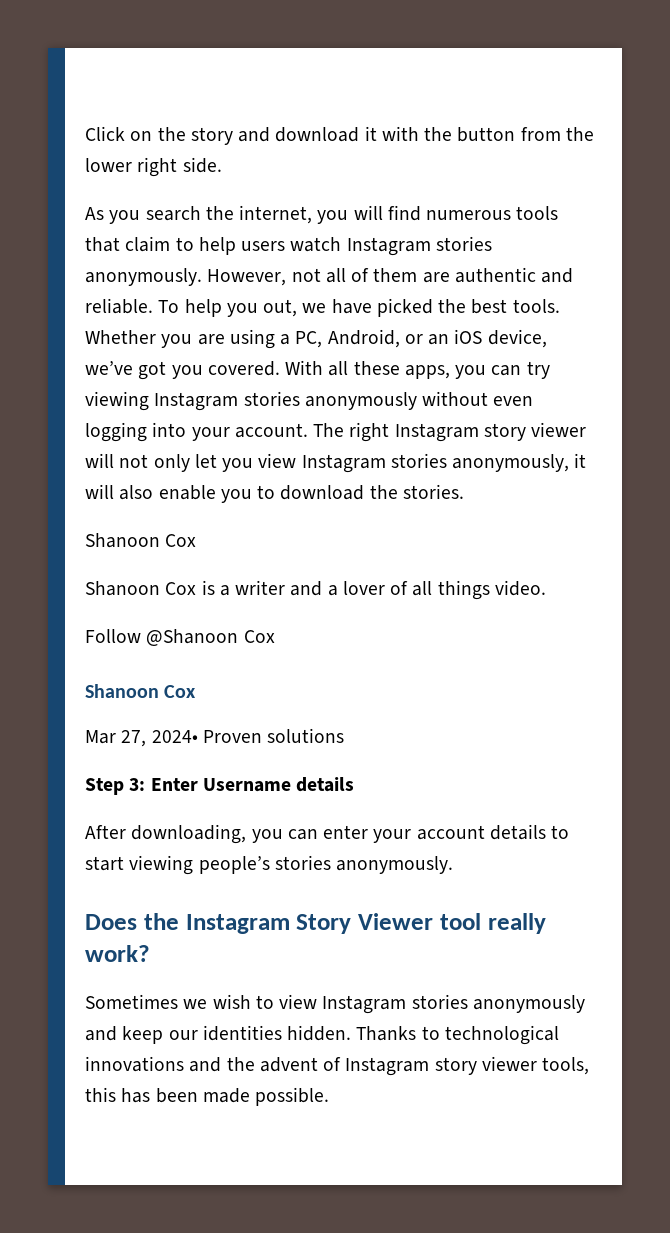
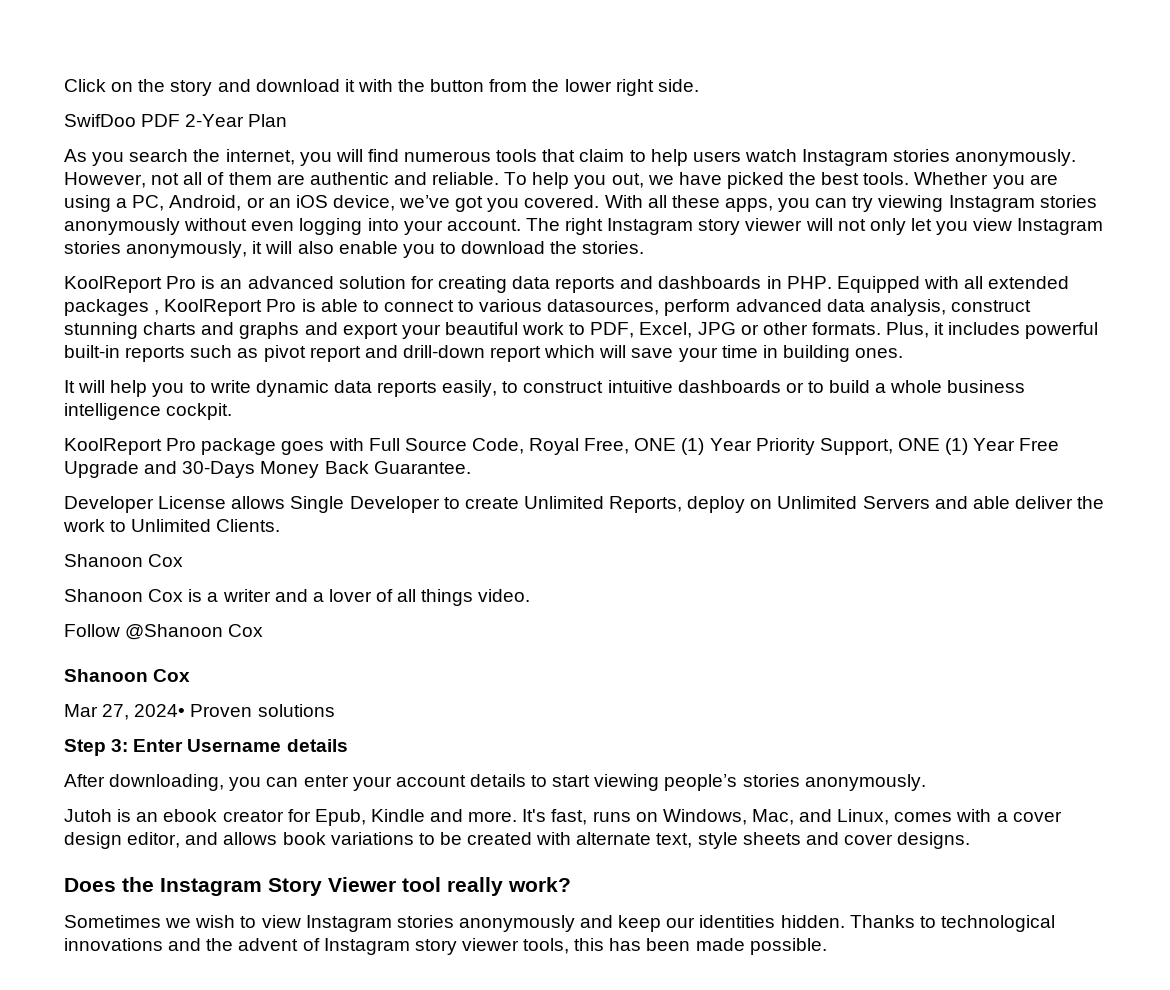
+ SwifDoo PDF 2-Year Plan
+ KoolReport Pro is an advanced solution for creating data reports and dashboards in PHP. Equipped with all extended packages , KoolReport Pro is able to connect to various datasources, perform advanced data analysis, construct stunning charts and graphs and export your beautiful work to PDF, Excel, JPG or other formats. Plus, it includes powerful built-in reports such as pivot report and drill-down report which will save your time in building ones.
+ It will help you to write dynamic data reports easily, to construct intuitive dashboards or to build a whole business intelligence cockpit.
+ KoolReport Pro package goes with Full Source Code, Royal Free, ONE (1) Year Priority Support, ONE (1) Year Free Upgrade and 30-Days Money Back Guarantee.
+ Developer License allows Single Developer to create Unlimited Reports, deploy on Unlimited Servers and able deliver the work to Unlimited Clients.
+ Jutoh is an ebook creator for Epub, Kindle and more. It's fast, runs on Windows, Mac, and Linux, comes with a cover design editor, and allows book variations to be created with alternate text, style sheets and cover designs.

